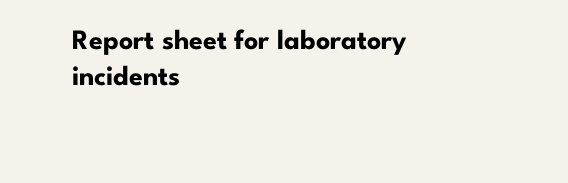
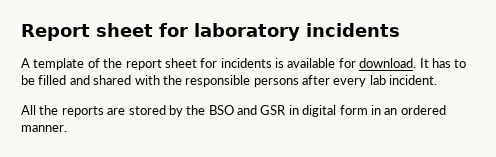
+ A template of the report sheet for incidents is available for download. It has to be filled and shared with the responsible persons after every lab incident.
+ All the reports are stored by the BSO and GSR in digital form in an ordered manner.

